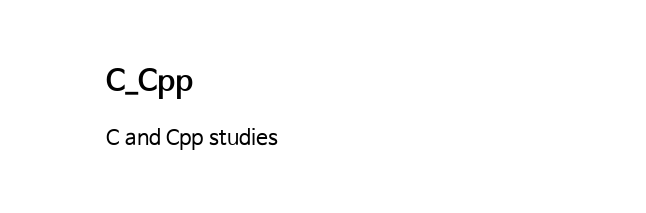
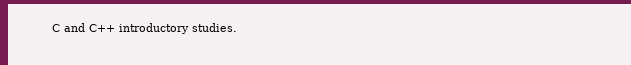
- C_Cpp
- C and Cpp studies
+ C and C++ introductory studies.

